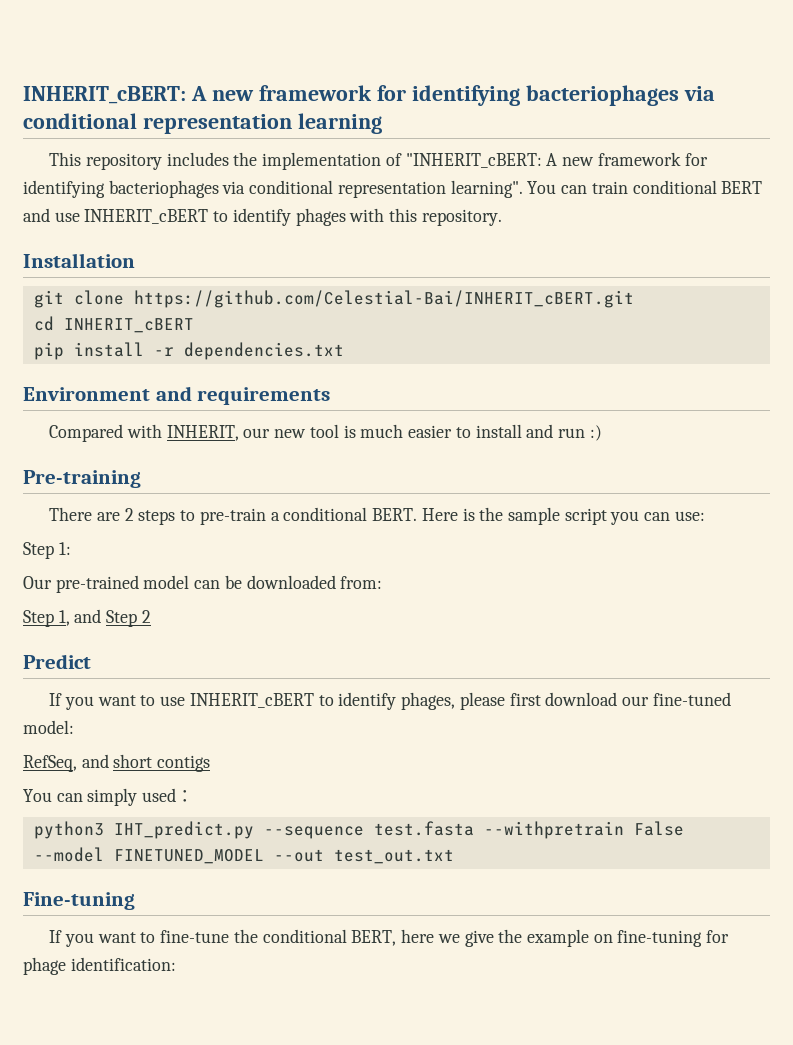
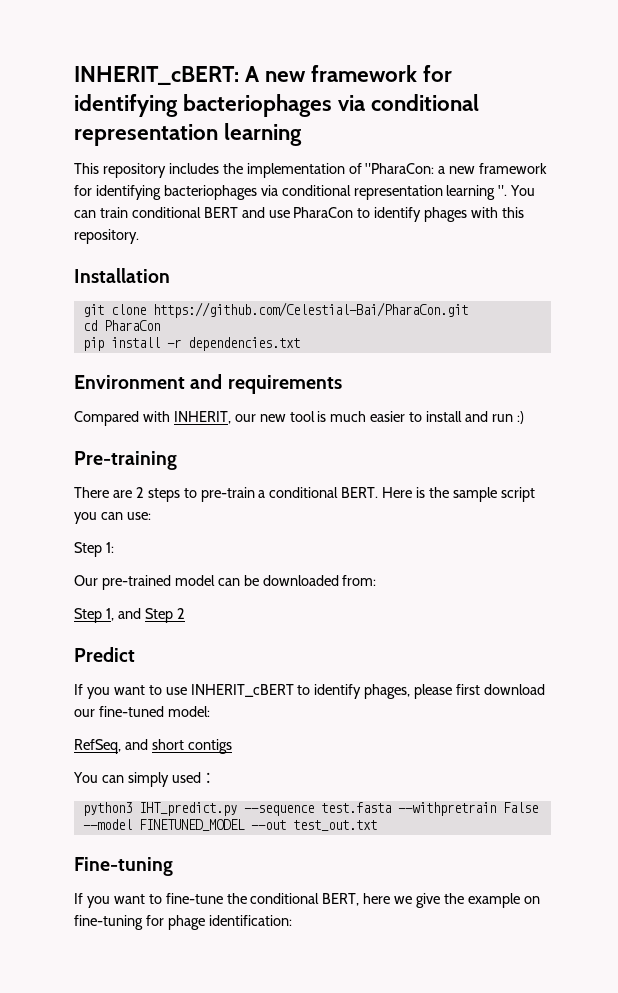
- This repository includes the implementation of "INHERIT_cBERT: A new framework for identifying bacteriophages via conditional representation learning".
+ This repository includes the implementation of "PharaCon: a new framework for identifying bacteriophages via conditional representation learning ".
- You can train conditional BERT and use INHERIT_cBERT to identify phages with this repository.
+ You can train conditional BERT and use PharaCon to identify phages with this repository.
- git clone https://github.com/Celestial-Bai/INHERIT_cBERT.git
+ git clone https://github.com/Celestial-Bai/PharaCon.git
- cd INHERIT_cBERT
+ cd PharaCon

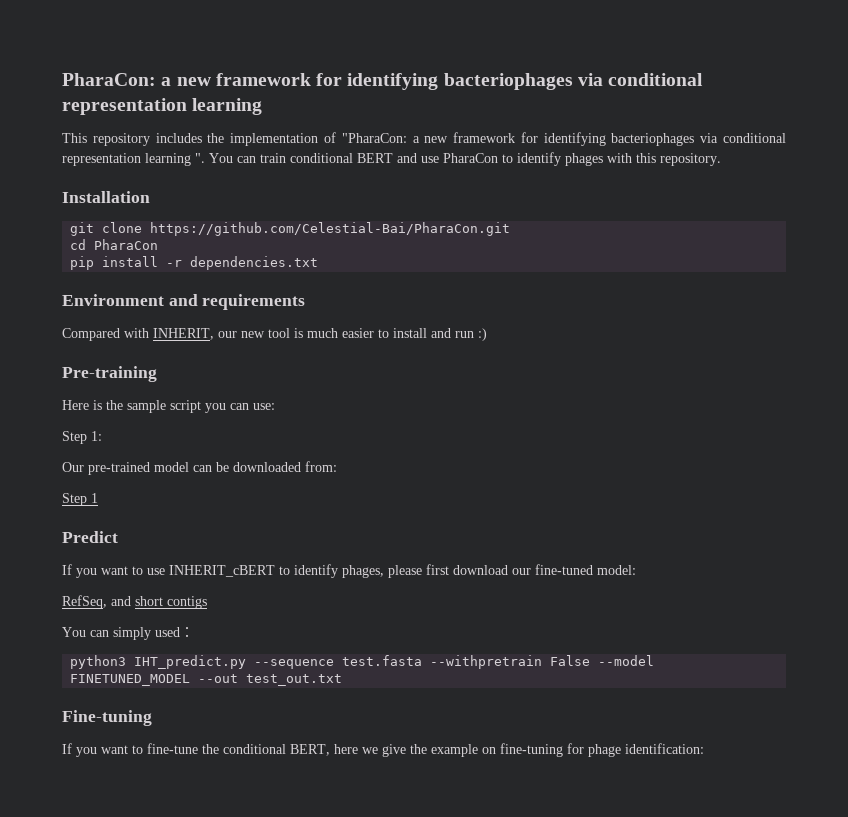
- INHERIT_cBERT: A new framework for identifying bacteriophages via conditional representation learning
+ PharaCon: a new framework for identifying bacteriophages via conditional representation learning
- There are 2 steps to pre-train a conditional BERT.
- Step 1, and Step 2
+ Step 1

